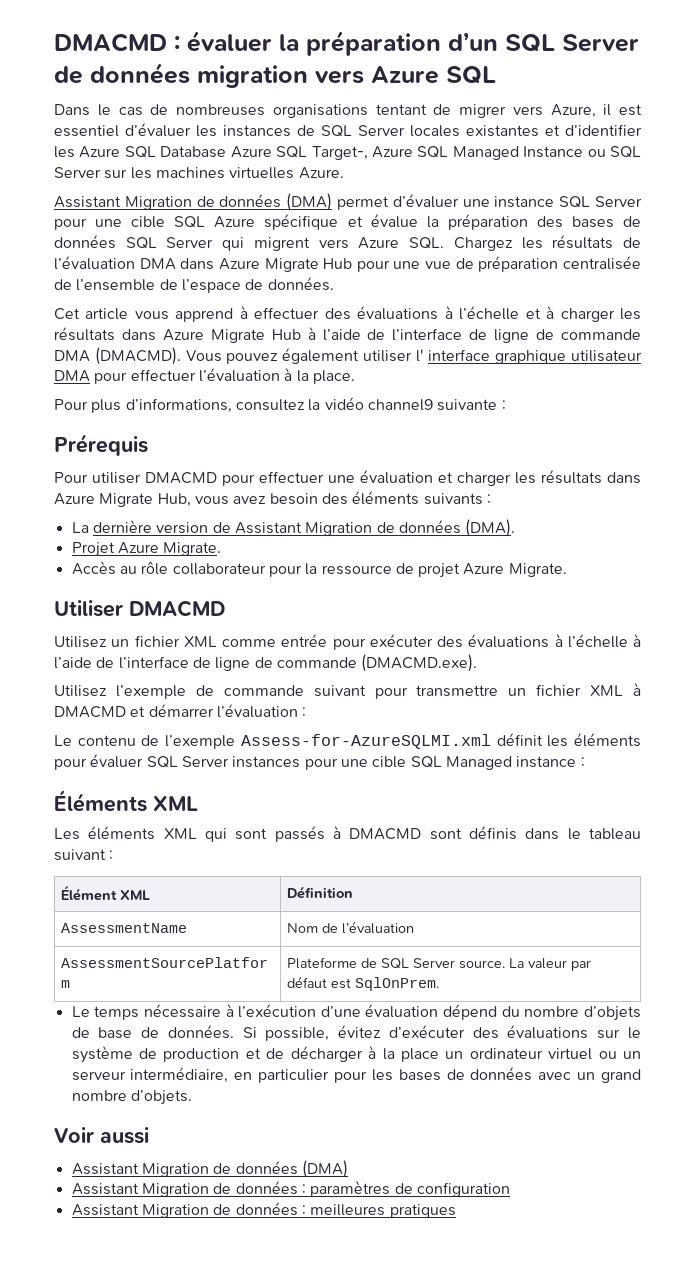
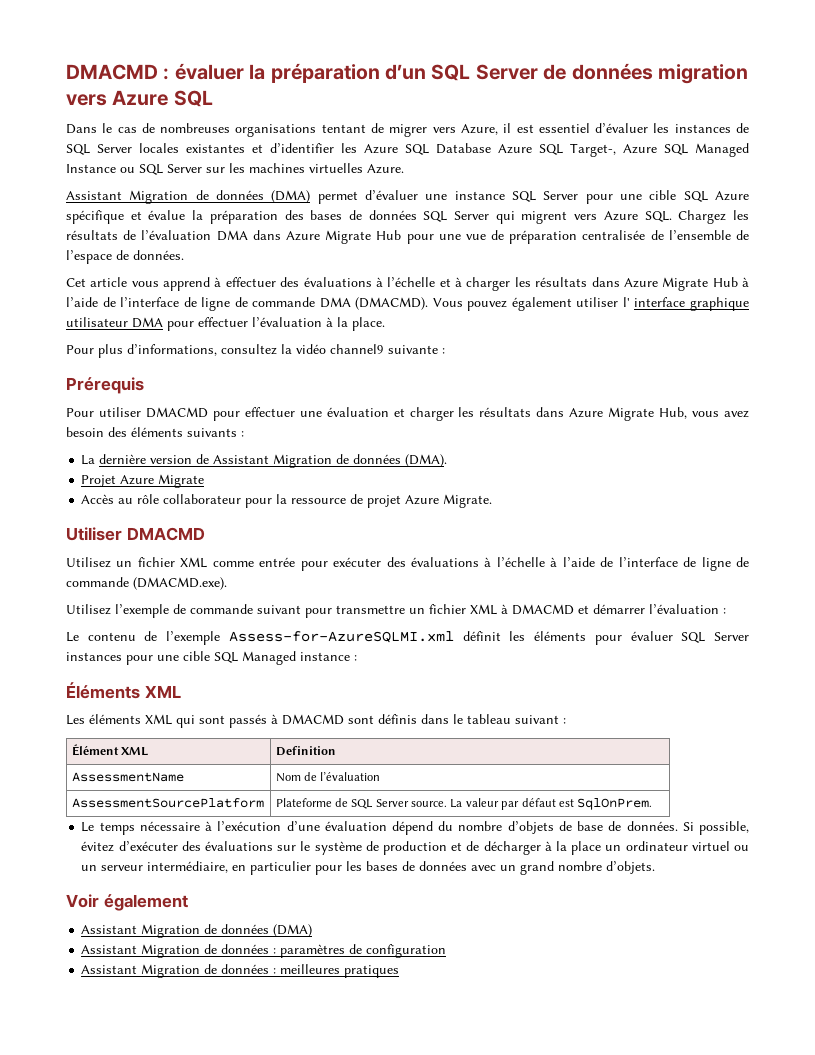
- Projet Azure Migrate.
+ Projet Azure Migrate
- Élément XML | Définition
+ Élément XML | Definition
- Voir aussi
+ Voir également

